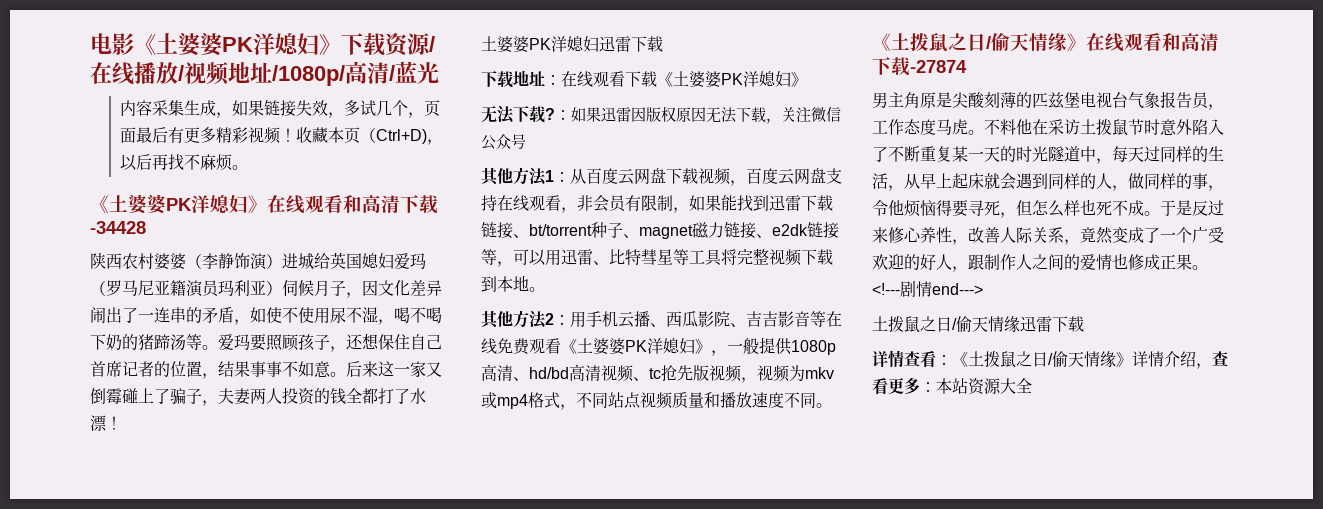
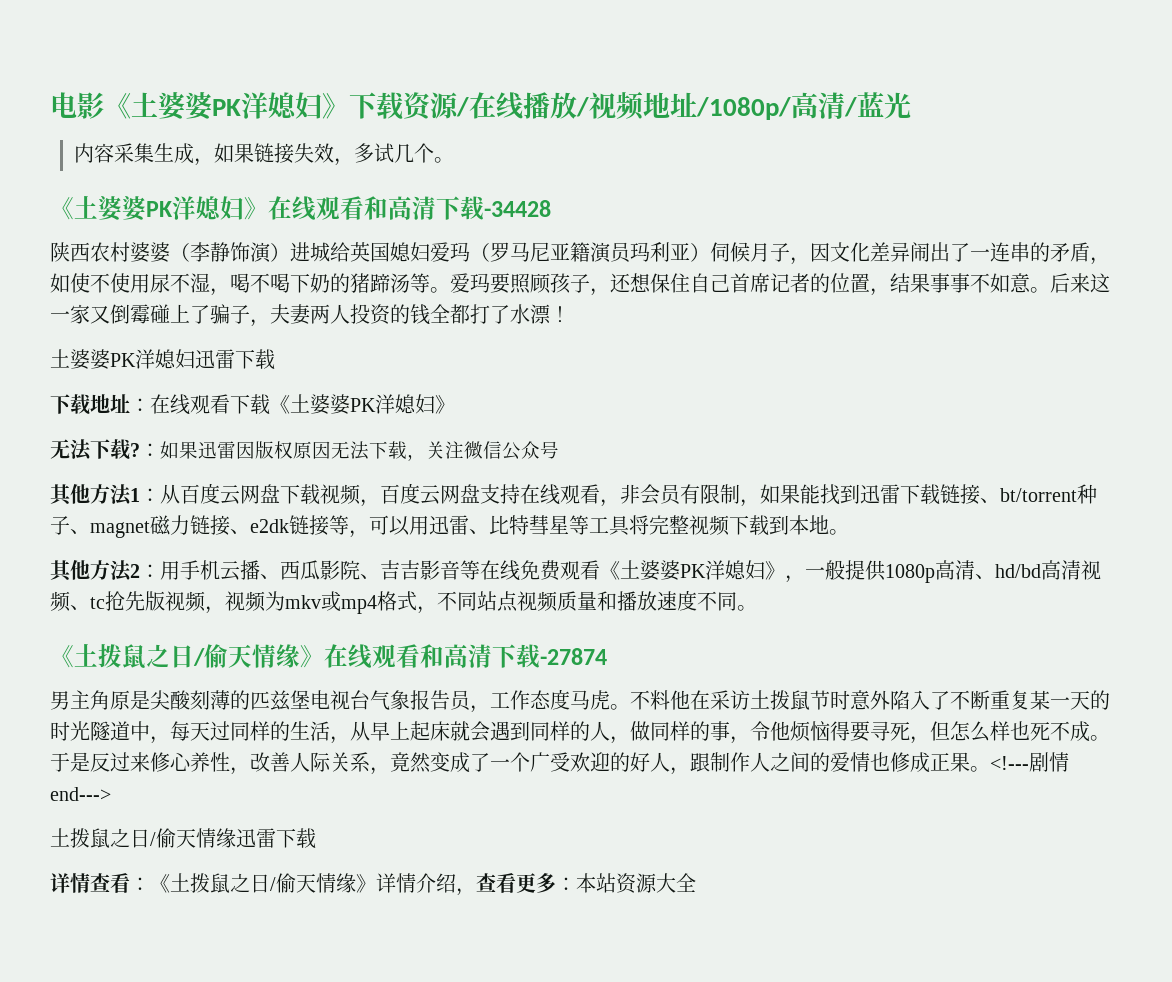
- 内容采集生成，如果链接失效，多试几个，页面最后有更多精彩视频！收藏本页（Ctrl+D)，以后再找不麻烦。
+ 内容采集生成，如果链接失效，多试几个。

